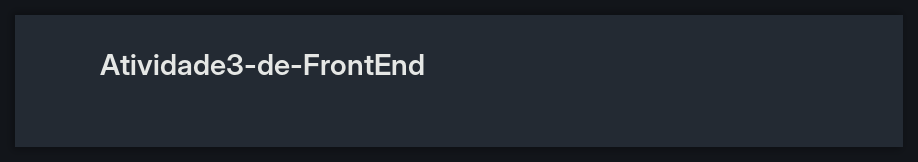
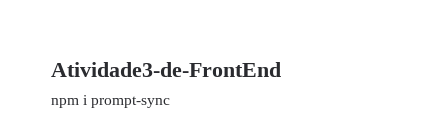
+ npm i prompt-sync

